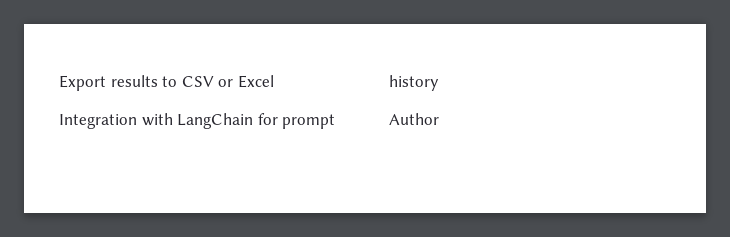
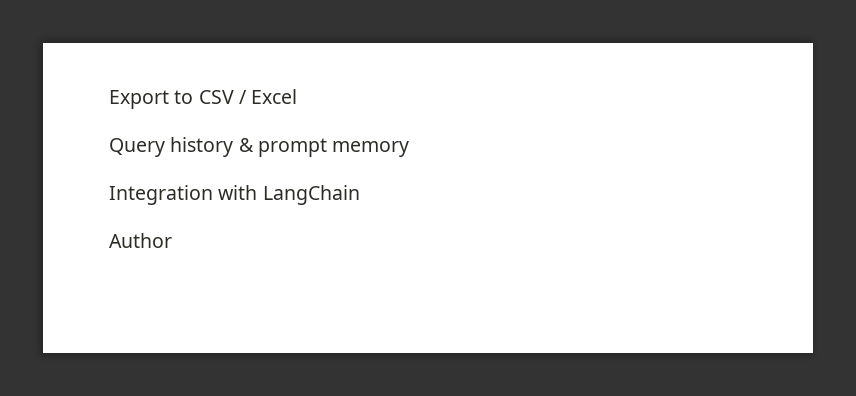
- Export results to CSV or Excel
+ Export to CSV / Excel
+ Query history & prompt memory
- Integration with LangChain for prompt history
+ Integration with LangChain

